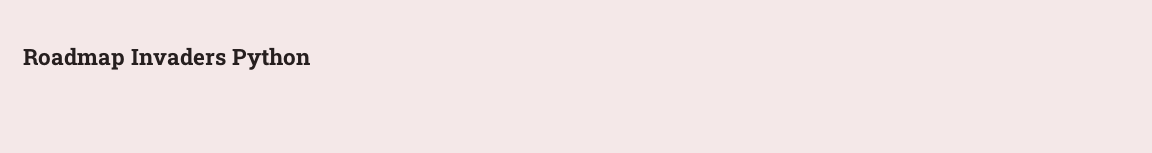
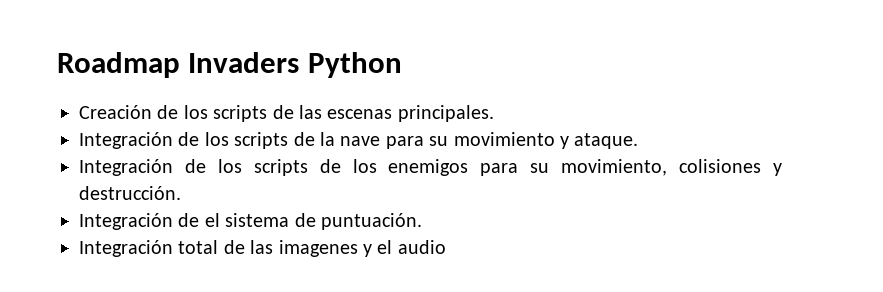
+ Creación de los scripts de las escenas principales.
+ Integración de los scripts de la nave para su movimiento y ataque.
+ Integración de los scripts de los enemigos para su movimiento, colisiones y destrucción.
+ Integración de el sistema de puntuación.
+ Integración total de las imagenes y el audio

